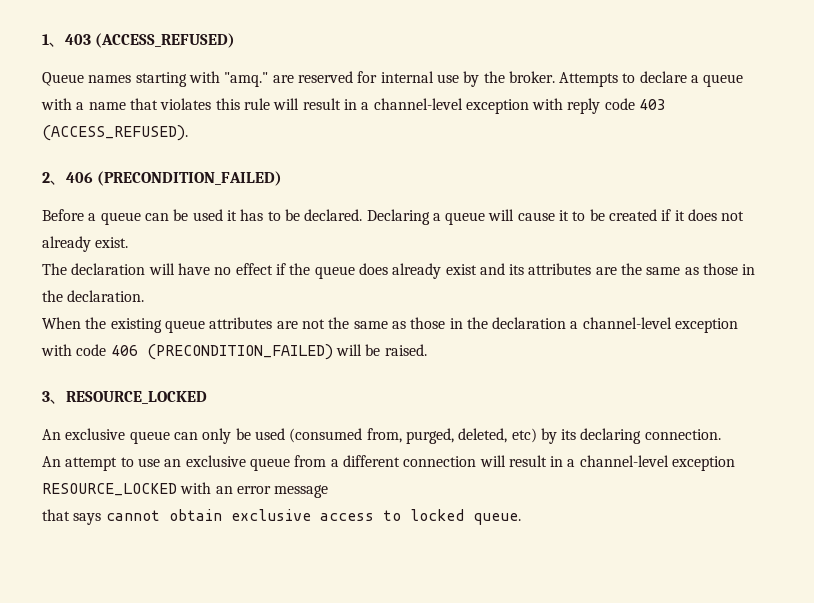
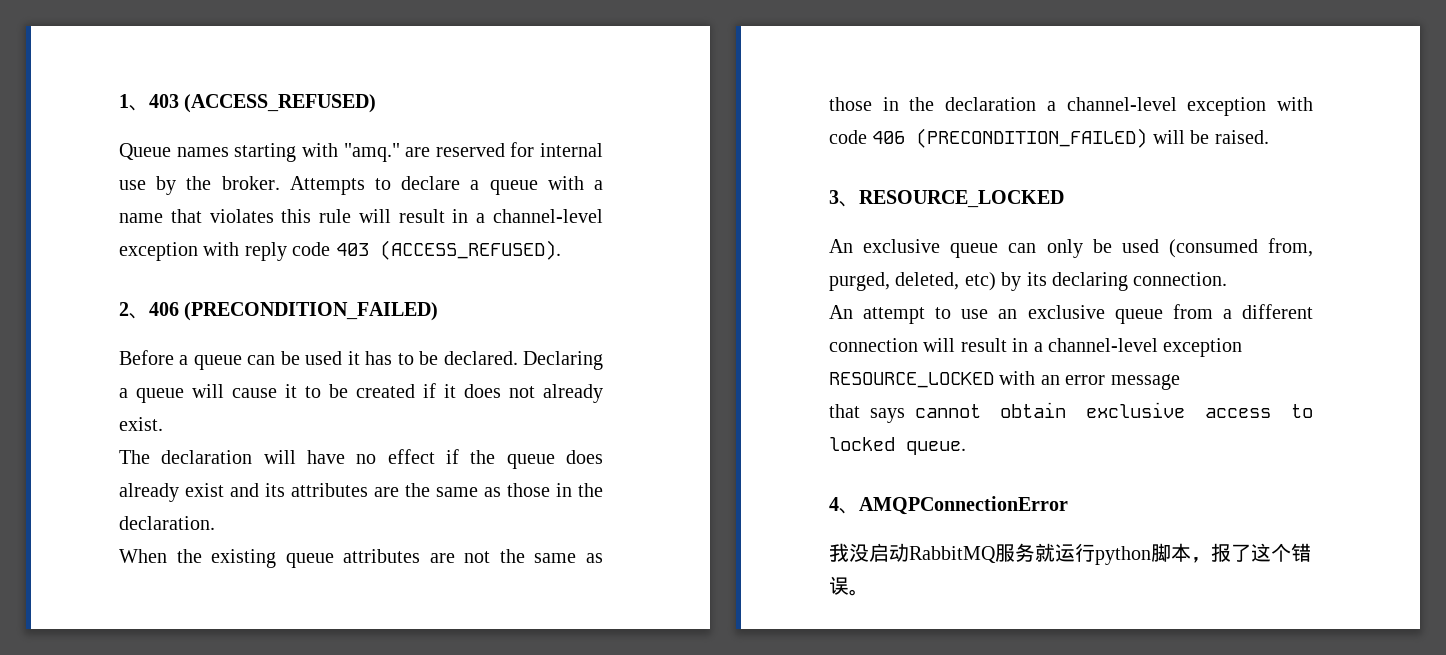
+ 4、AMQPConnectionError
+ 我没启动RabbitMQ服务就运行python脚本，报了这个错误。

